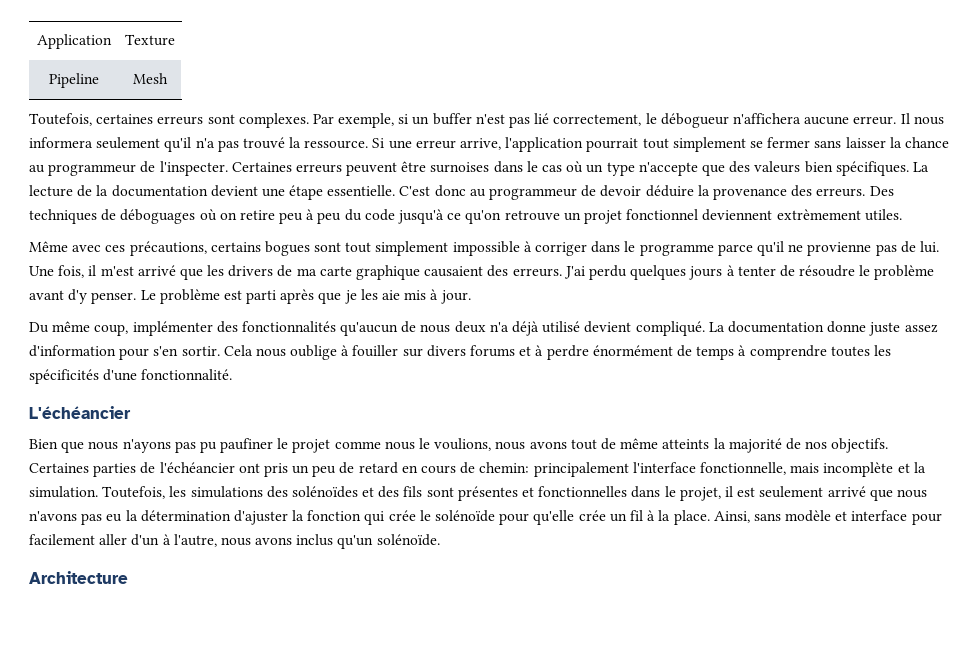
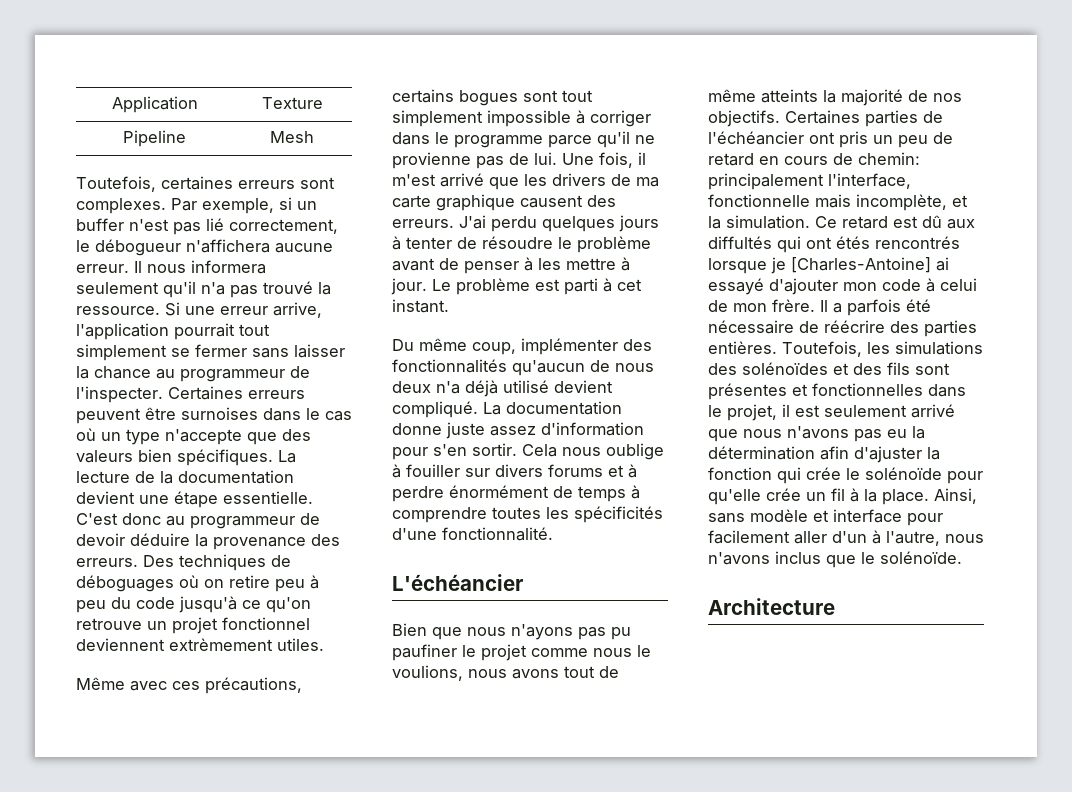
- Une fois, il m'est arrivé que les drivers de ma carte graphique causaient des erreurs.
+ Une fois, il m'est arrivé que les drivers de ma carte graphique causent des erreurs.
- J'ai perdu quelques jours à tenter de résoudre le problème avant d'y penser. Le problème est parti après que je les aie mis à jour.
+ J'ai perdu quelques jours à tenter de résoudre le problème avant de penser à les mettre à jour. Le problème est parti à cet instant.
- Certaines parties de l'échéancier ont pris un peu de retard en cours de chemin: principalement l'interface fonctionnelle, mais incomplète et la simulation.
+ Certaines parties de l'échéancier ont pris un peu de retard en cours de chemin: principalement l'interface, fonctionnelle mais incomplète, et la simulation. Ce retard est dû aux diffultés qui ont étés rencontrés lorsque je [Charles-Antoine] ai essayé d'ajouter mon code à celui de mon frère. Il a parfois été nécessaire de réécrire des parties entières.
- Toutefois, les simulations des solénoïdes et des fils sont présentes et fonctionnelles dans le projet, il est seulement arrivé que nous n'avons pas eu la détermination d'ajuster la fonction qui crée le solénoïde pour qu'elle crée un fil à la place.
+ Toutefois, les simulations des solénoïdes et des fils sont présentes et fonctionnelles dans le projet, il est seulement arrivé que nous n'avons pas eu la détermination afin d'ajuster la fonction qui crée le solénoïde pour qu'elle crée un fil à la place.
- Ainsi, sans modèle et interface pour facilement aller d'un à l'autre, nous avons inclus qu'un solénoïde.
+ Ainsi, sans modèle et interface pour facilement aller d'un à l'autre, nous n'avons inclus que le solénoïde.

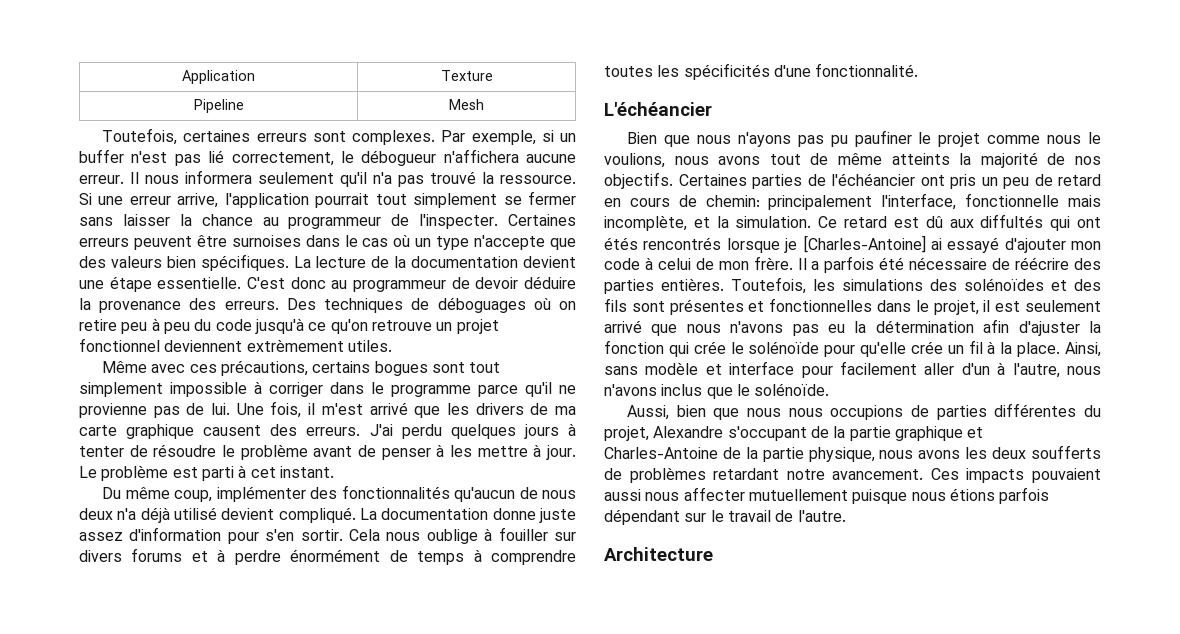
+ Aussi, bien que nous nous occupions de parties différentes du projet, Alexandre s'occupant de la partie graphique et Charles-Antoine de la partie physique, nous avons les deux soufferts de problèmes retardant notre avancement. Ces impacts pouvaient aussi nous affecter mutuellement puisque nous étions parfois dépendant sur le travail de l'autre.

